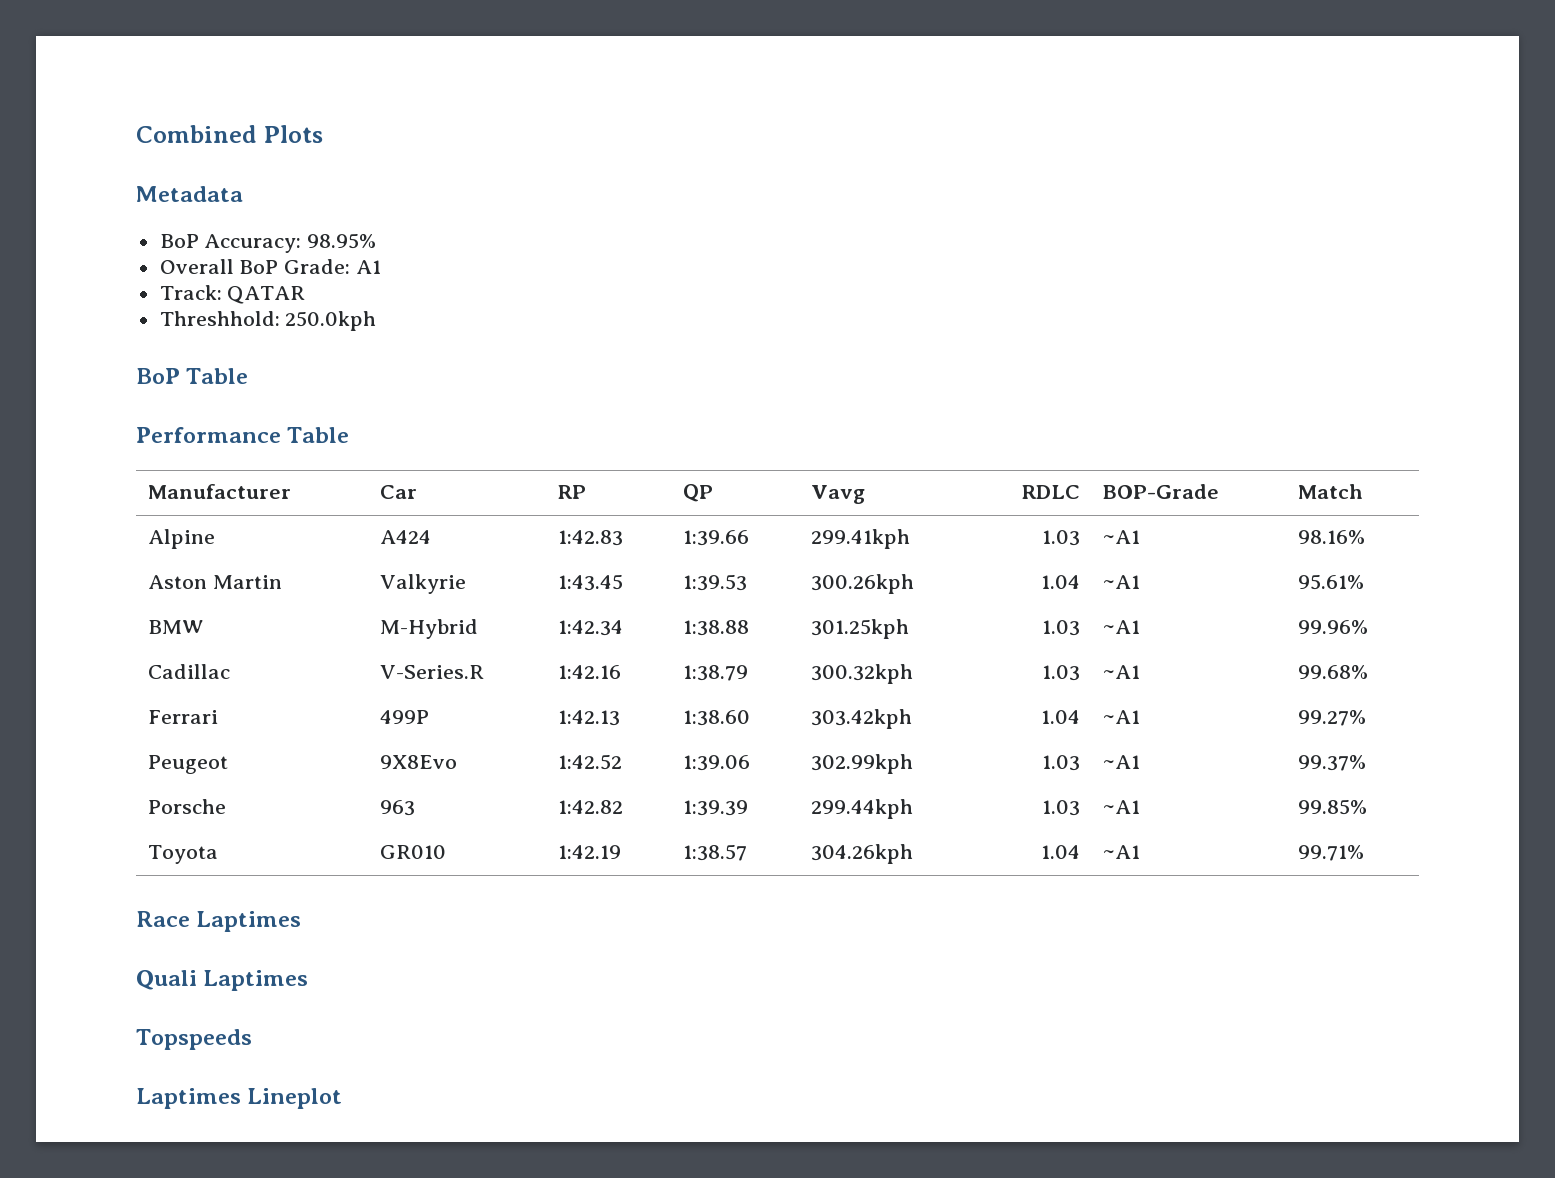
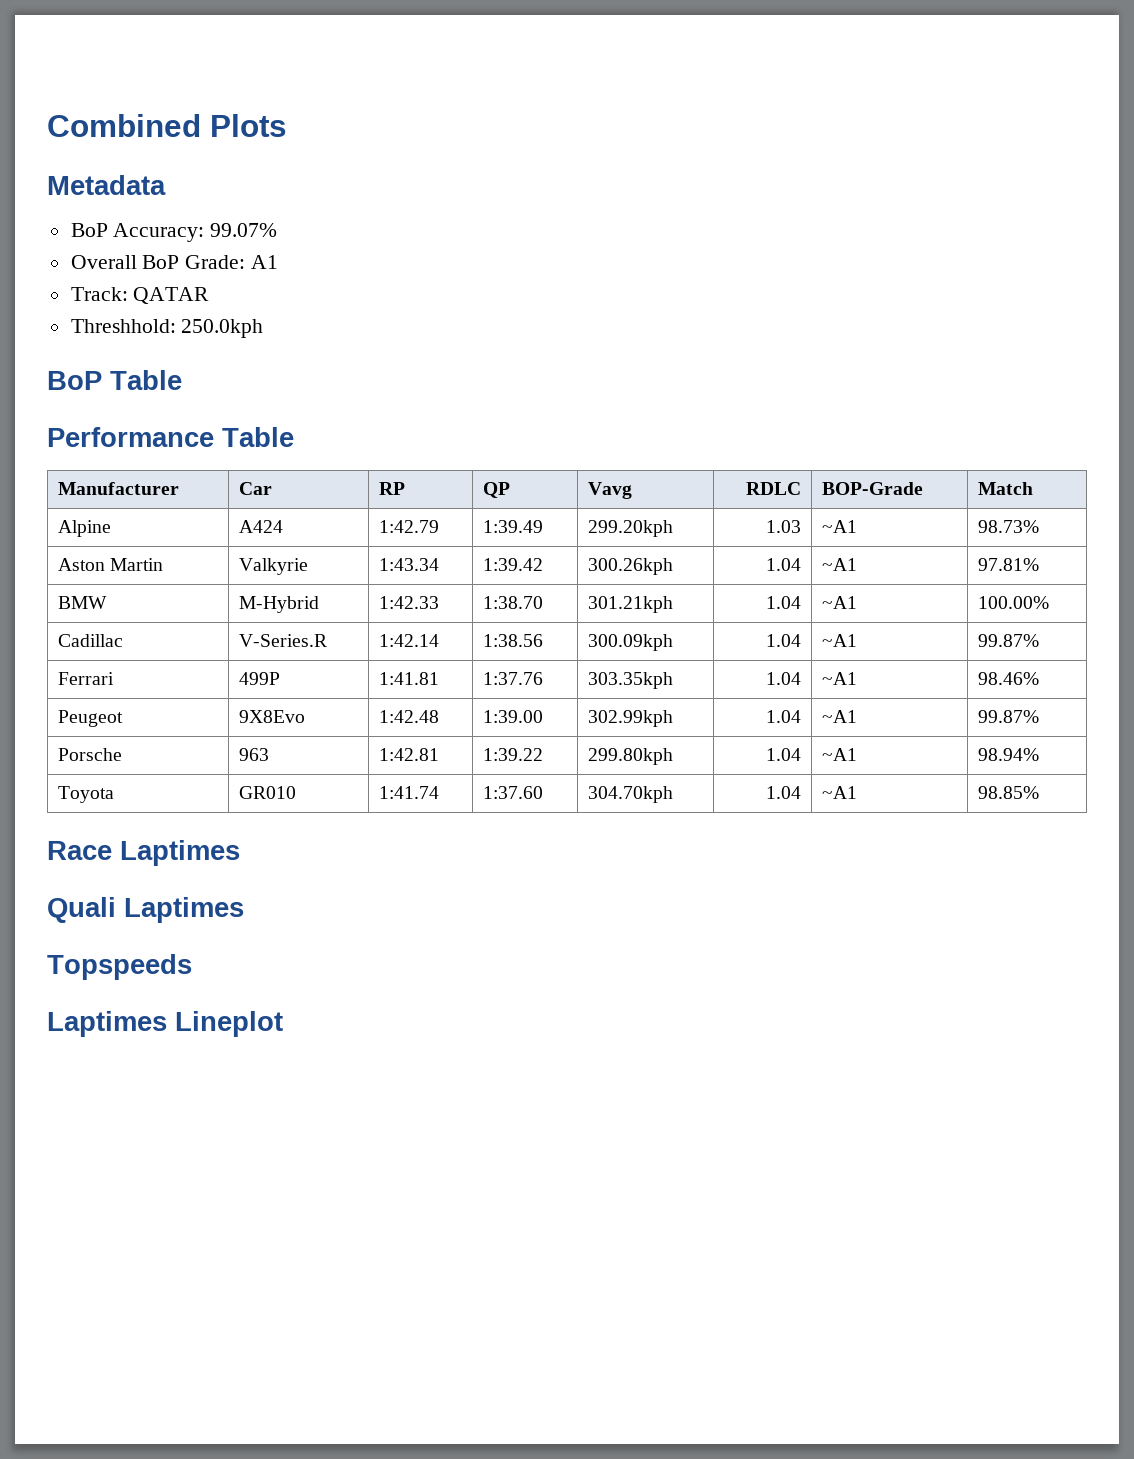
- BoP Accuracy: 98.95%
+ BoP Accuracy: 99.07%
- Alpine | A424 | 1:42.83 | 1:39.66 | 299.41kph | 1.03 | ~A1 | 98.16%
+ Alpine | A424 | 1:42.79 | 1:39.49 | 299.20kph | 1.03 | ~A1 | 98.73%
- Aston Martin | Valkyrie | 1:43.45 | 1:39.53 | 300.26kph | 1.04 | ~A1 | 95.61%
+ Aston Martin | Valkyrie | 1:43.34 | 1:39.42 | 300.26kph | 1.04 | ~A1 | 97.81%
- BMW | M-Hybrid | 1:42.34 | 1:38.88 | 301.25kph | 1.03 | ~A1 | 99.96%
+ BMW | M-Hybrid | 1:42.33 | 1:38.70 | 301.21kph | 1.04 | ~A1 | 100.00%
- Cadillac | V-Series.R | 1:42.16 | 1:38.79 | 300.32kph | 1.03 | ~A1 | 99.68%
+ Cadillac | V-Series.R | 1:42.14 | 1:38.56 | 300.09kph | 1.04 | ~A1 | 99.87%
- Ferrari | 499P | 1:42.13 | 1:38.60 | 303.42kph | 1.04 | ~A1 | 99.27%
+ Ferrari | 499P | 1:41.81 | 1:37.76 | 303.35kph | 1.04 | ~A1 | 98.46%
- Peugeot | 9X8Evo | 1:42.52 | 1:39.06 | 302.99kph | 1.03 | ~A1 | 99.37%
+ Peugeot | 9X8Evo | 1:42.48 | 1:39.00 | 302.99kph | 1.04 | ~A1 | 99.87%
- Porsche | 963 | 1:42.82 | 1:39.39 | 299.44kph | 1.03 | ~A1 | 99.85%
+ Porsche | 963 | 1:42.81 | 1:39.22 | 299.80kph | 1.04 | ~A1 | 98.94%
- Toyota | GR010 | 1:42.19 | 1:38.57 | 304.26kph | 1.04 | ~A1 | 99.71%
+ Toyota | GR010 | 1:41.74 | 1:37.60 | 304.70kph | 1.04 | ~A1 | 98.85%

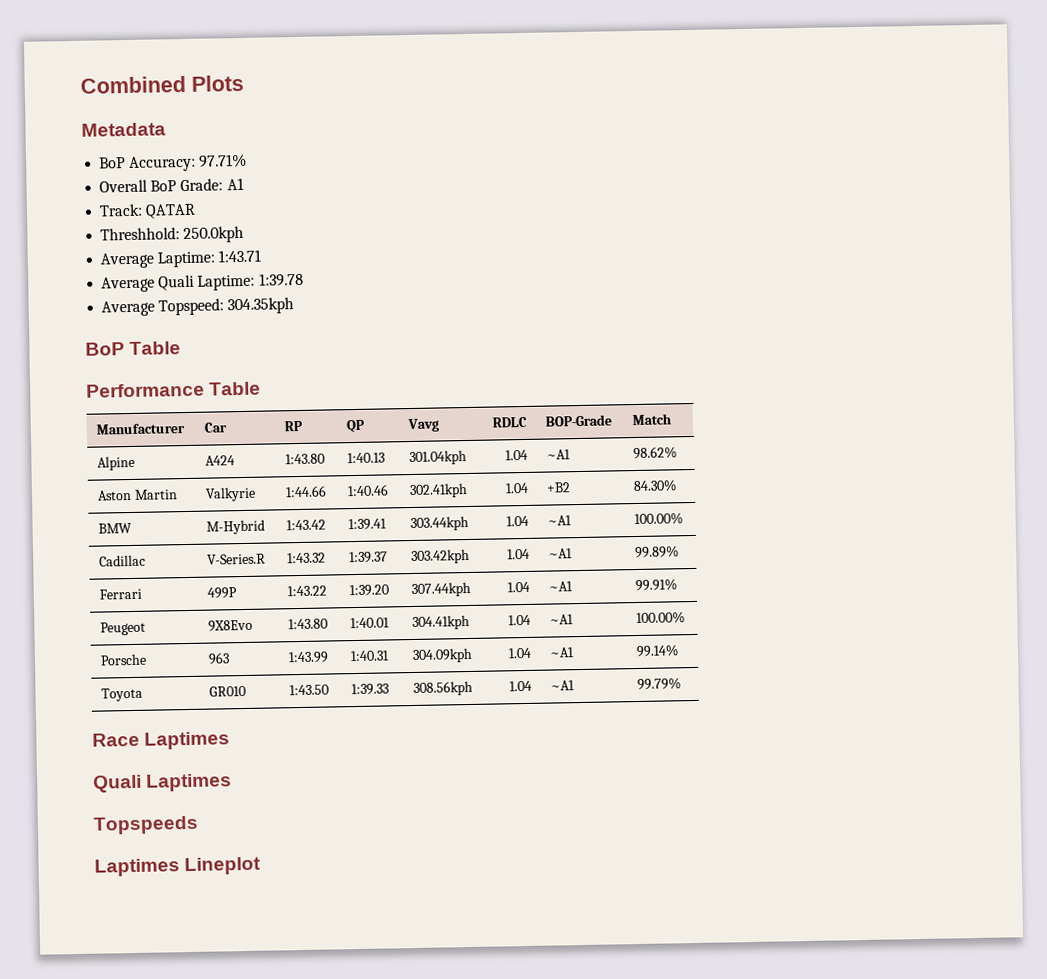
- BoP Accuracy: 99.07%
+ BoP Accuracy: 97.71%
+ Average Laptime: 1:43.71
+ Average Quali Laptime: 1:39.78
+ Average Topspeed: 304.35kph
- Alpine | A424 | 1:42.79 | 1:39.49 | 299.20kph | 1.03 | ~A1 | 98.73%
+ Alpine | A424 | 1:43.80 | 1:40.13 | 301.04kph | 1.04 | ~A1 | 98.62%
- Aston Martin | Valkyrie | 1:43.34 | 1:39.42 | 300.26kph | 1.04 | ~A1 | 97.81%
+ Aston Martin | Valkyrie | 1:44.66 | 1:40.46 | 302.41kph | 1.04 | +B2 | 84.30%
- BMW | M-Hybrid | 1:42.33 | 1:38.70 | 301.21kph | 1.04 | ~A1 | 100.00%
+ BMW | M-Hybrid | 1:43.42 | 1:39.41 | 303.44kph | 1.04 | ~A1 | 100.00%
- Cadillac | V-Series.R | 1:42.14 | 1:38.56 | 300.09kph | 1.04 | ~A1 | 99.87%
+ Cadillac | V-Series.R | 1:43.32 | 1:39.37 | 303.42kph | 1.04 | ~A1 | 99.89%
- Ferrari | 499P | 1:41.81 | 1:37.76 | 303.35kph | 1.04 | ~A1 | 98.46%
+ Ferrari | 499P | 1:43.22 | 1:39.20 | 307.44kph | 1.04 | ~A1 | 99.91%
- Peugeot | 9X8Evo | 1:42.48 | 1:39.00 | 302.99kph | 1.04 | ~A1 | 99.87%
+ Peugeot | 9X8Evo | 1:43.80 | 1:40.01 | 304.41kph | 1.04 | ~A1 | 100.00%
- Porsche | 963 | 1:42.81 | 1:39.22 | 299.80kph | 1.04 | ~A1 | 98.94%
+ Porsche | 963 | 1:43.99 | 1:40.31 | 304.09kph | 1.04 | ~A1 | 99.14%
- Toyota | GR010 | 1:41.74 | 1:37.60 | 304.70kph | 1.04 | ~A1 | 98.85%
+ Toyota | GR010 | 1:43.50 | 1:39.33 | 308.56kph | 1.04 | ~A1 | 99.79%

